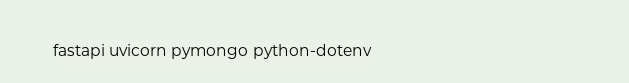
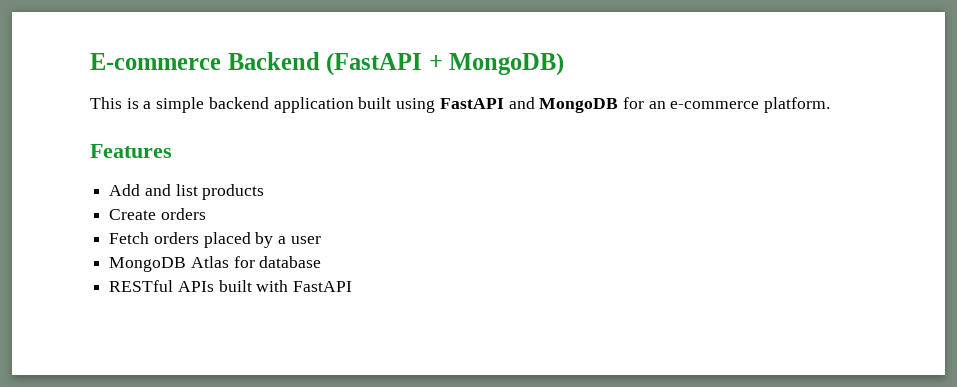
- fastapi uvicorn pymongo python-dotenv
+ E-commerce Backend (FastAPI + MongoDB)
+ This is a simple backend application built using FastAPI and MongoDB for an e-commerce platform.
+ Features
+ Add and list products
+ Create orders
+ Fetch orders placed by a user
+ MongoDB Atlas for database
+ RESTful APIs built with FastAPI

